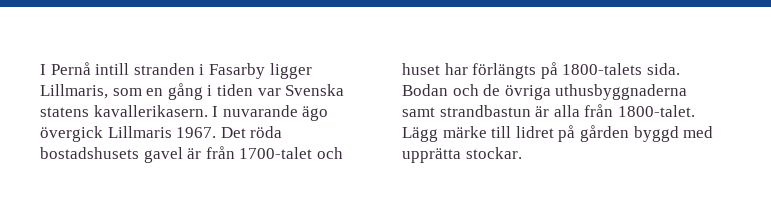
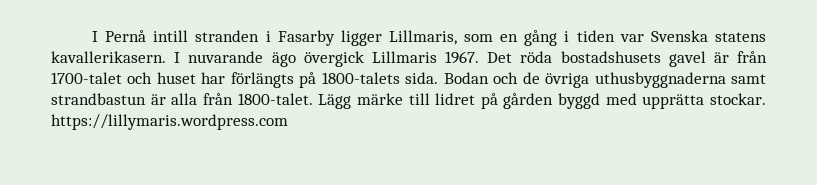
- Lägg märke till lidret på gården byggd med upprätta stockar.
+ Lägg märke till lidret på gården byggd med upprätta stockar. https://lillymaris.wordpress.com

